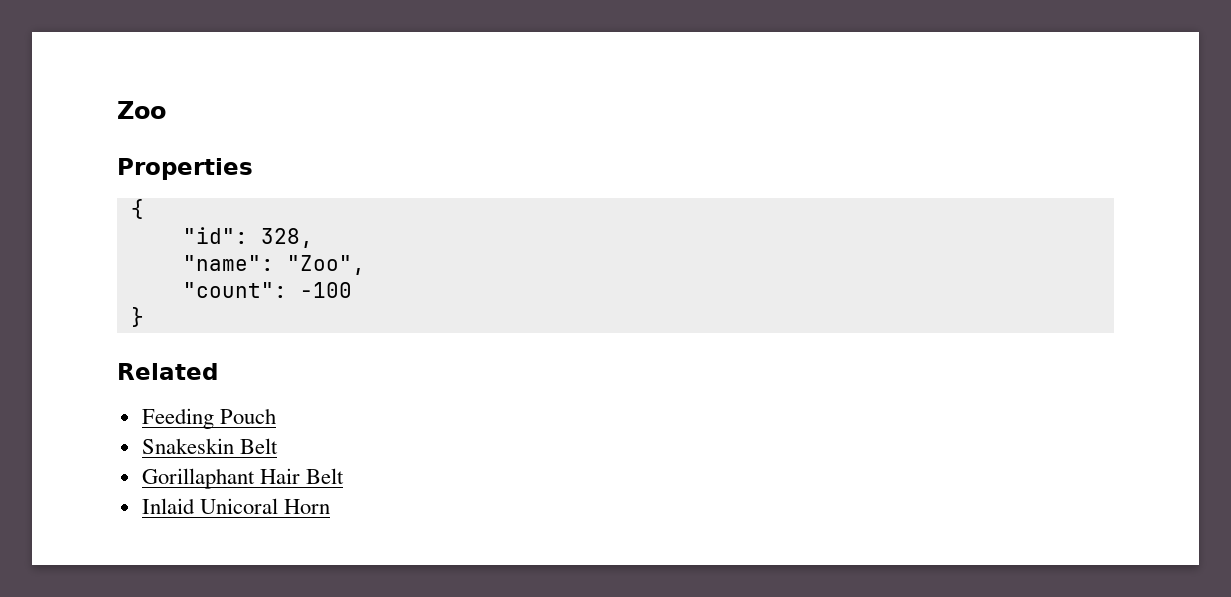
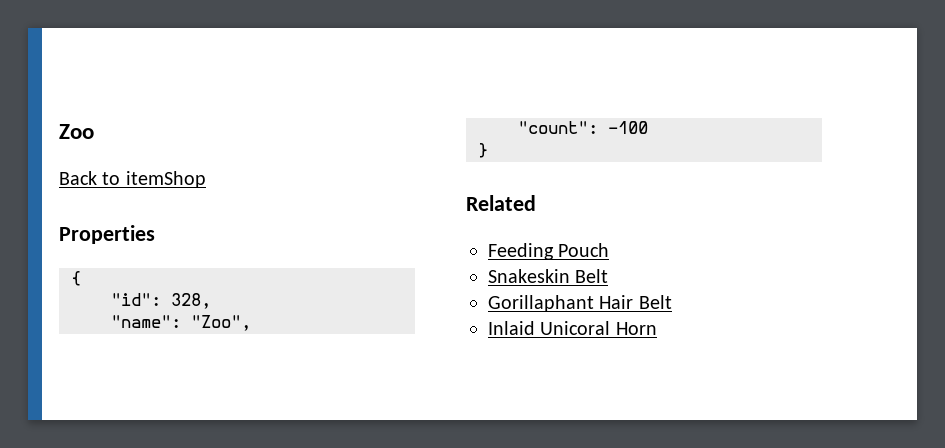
+ Back to itemShop

